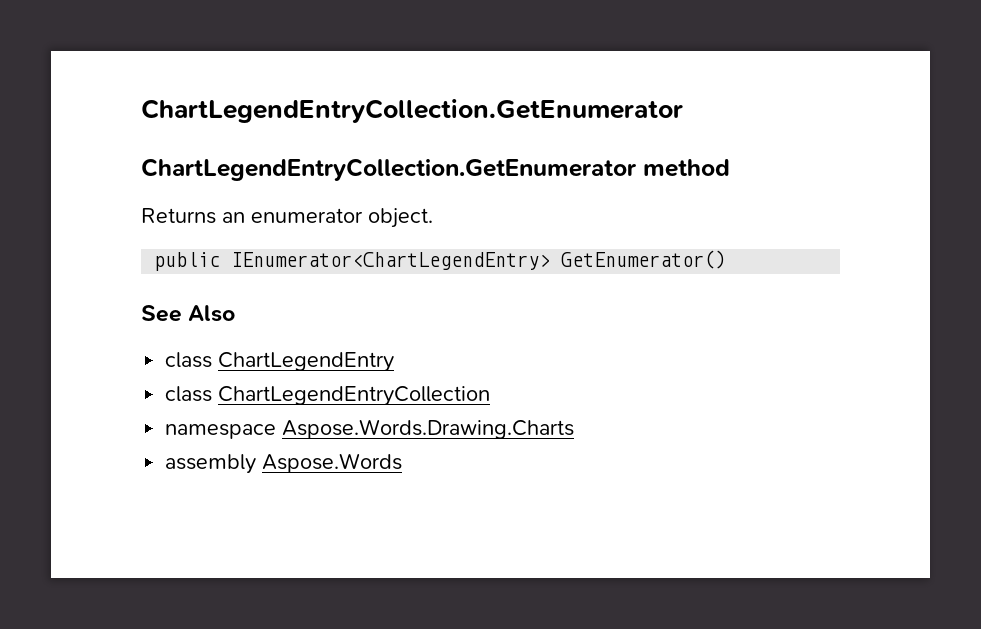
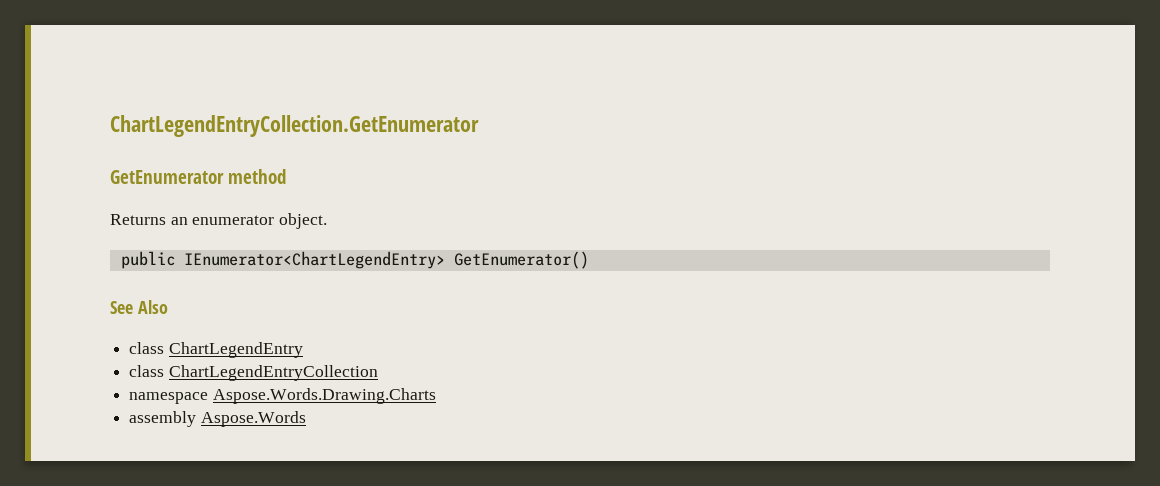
- ChartLegendEntryCollection.GetEnumerator method
+ GetEnumerator method

